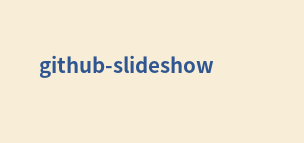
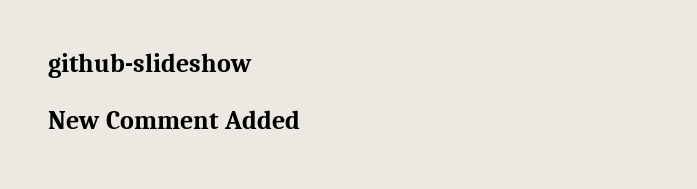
+ New Comment Added

